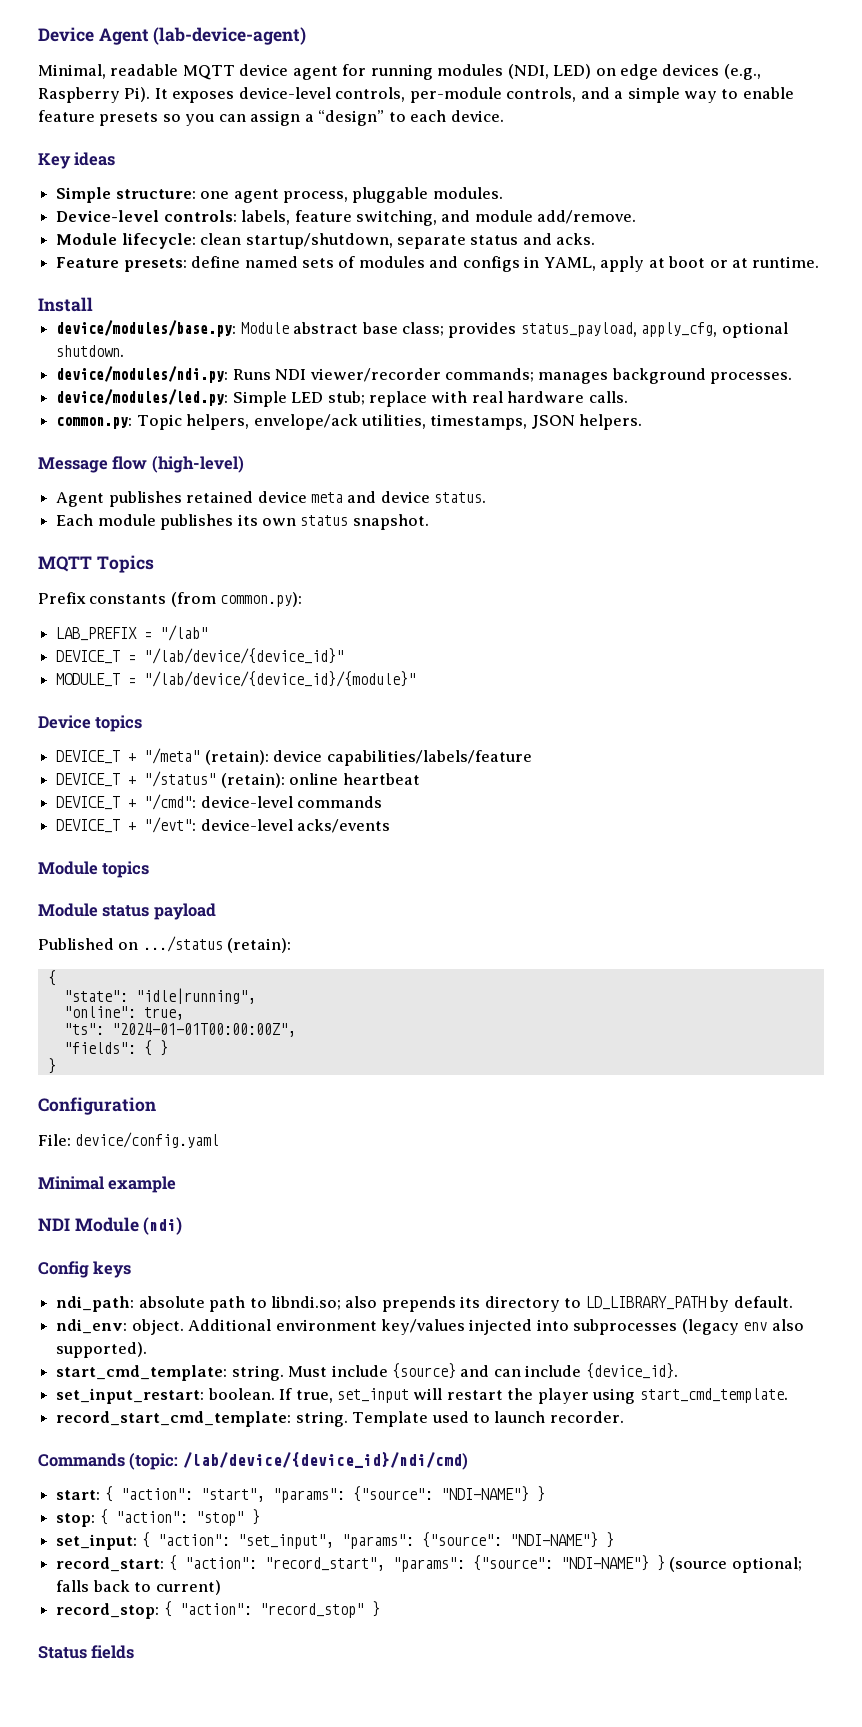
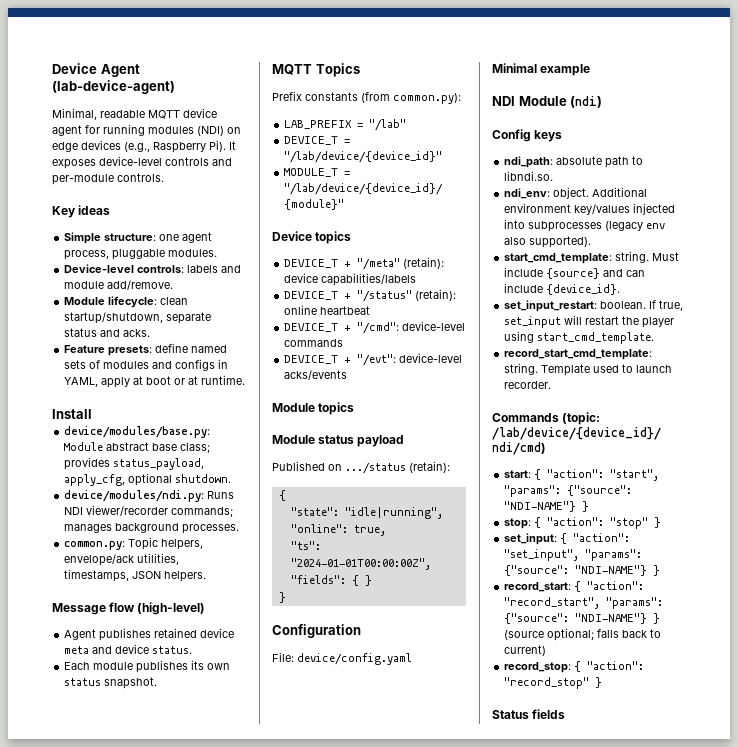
- Minimal, readable MQTT device agent for running modules (NDI, LED) on edge devices (e.g., Raspberry Pi). It exposes device-level controls, per-module controls, and a simple way to enable feature presets so you can assign a “design” to each device.
+ Minimal, readable MQTT device agent for running modules (NDI) on edge devices (e.g., Raspberry Pi). It exposes device-level controls and per-module controls.
- Device-level controls: labels, feature switching, and module add/remove.
+ Device-level controls: labels and module add/remove.
- device/modules/led.py: Simple LED stub; replace with real hardware calls.
- DEVICE_T + "/meta" (retain): device capabilities/labels/feature
+ DEVICE_T + "/meta" (retain): device capabilities/labels
- ndi_path: absolute path to libndi.so; also prepends its directory to LD_LIBRARY_PATH by default.
+ ndi_path: absolute path to libndi.so.

